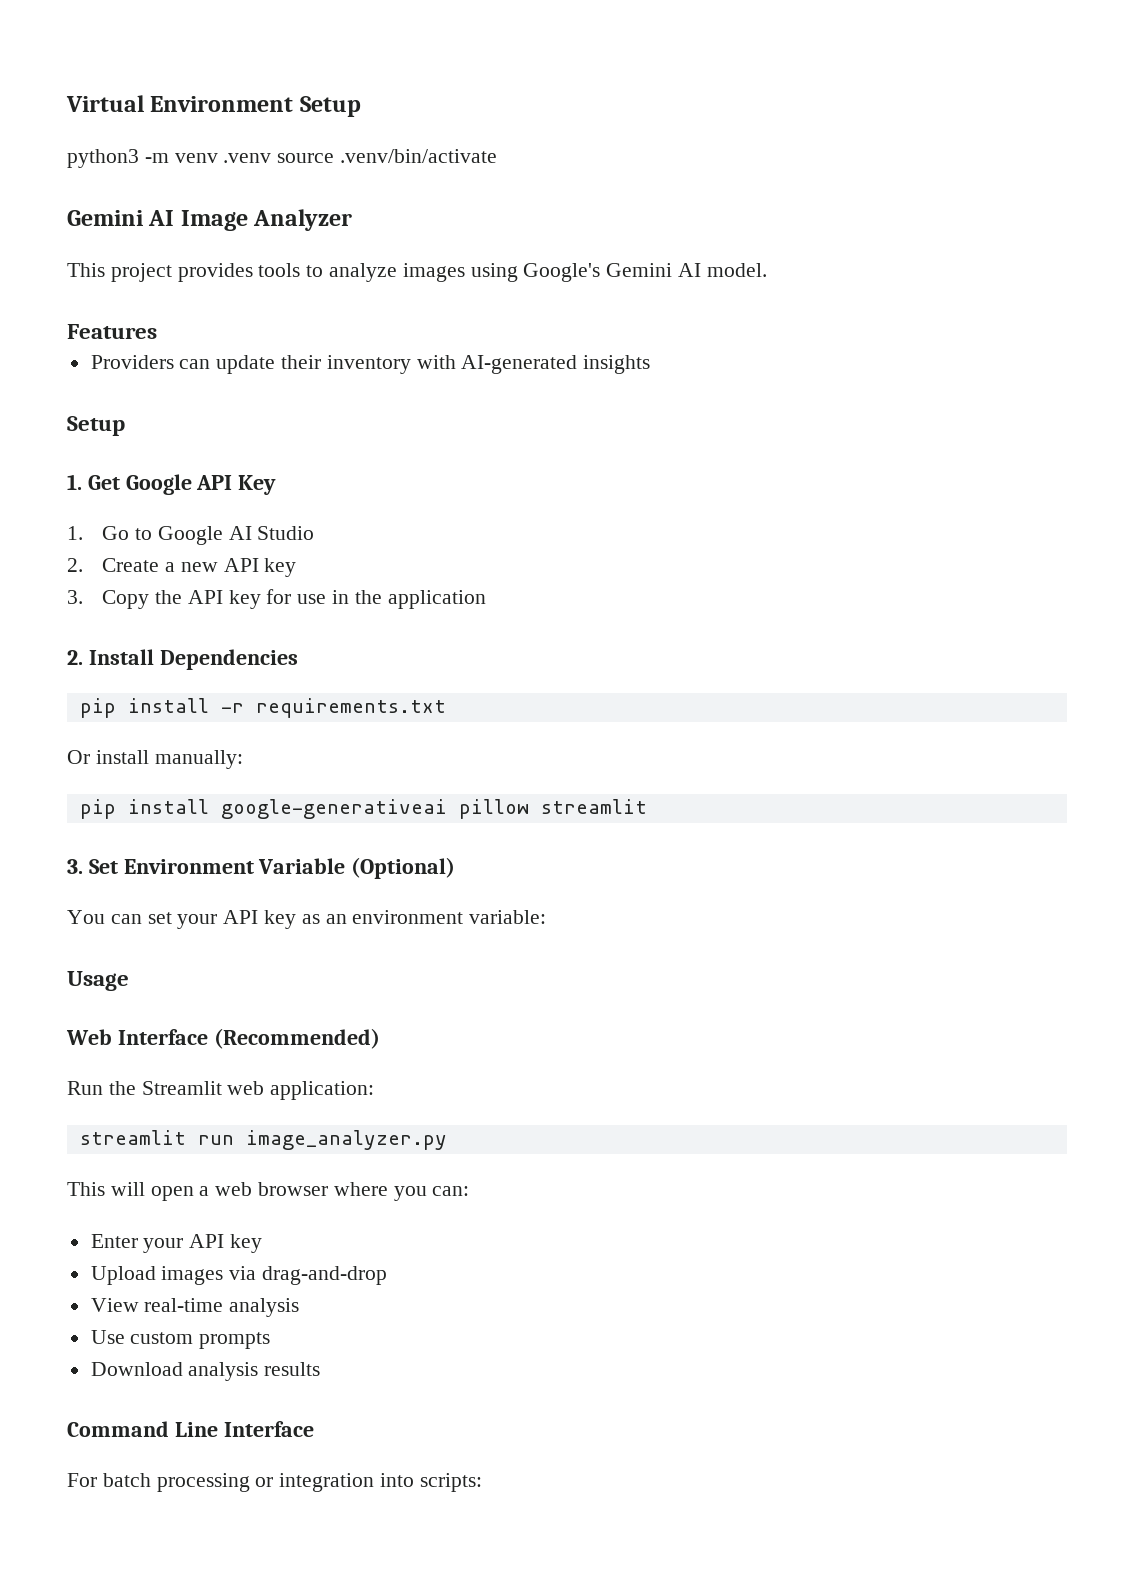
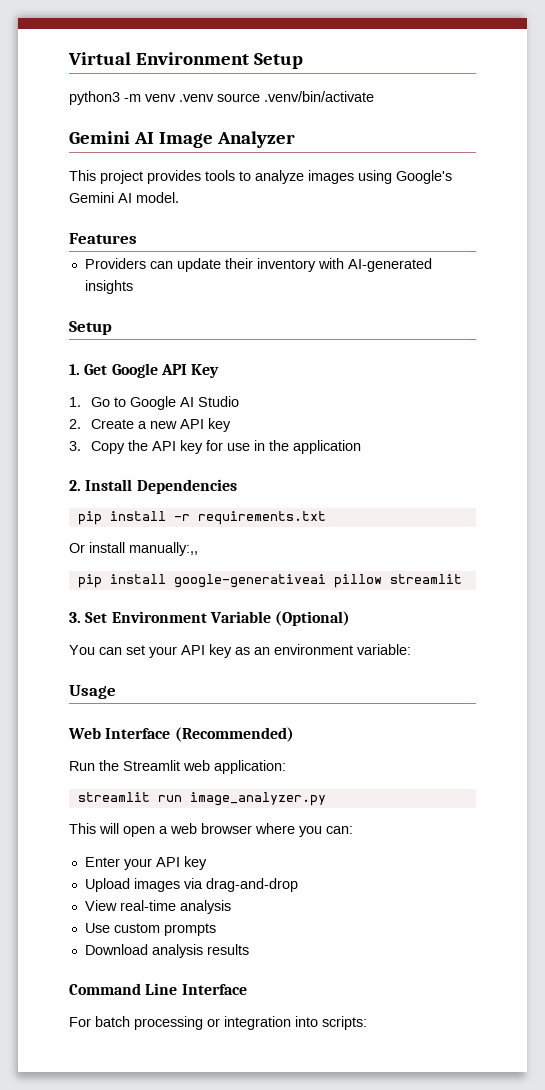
- Or install manually:
+ Or install manually:,,

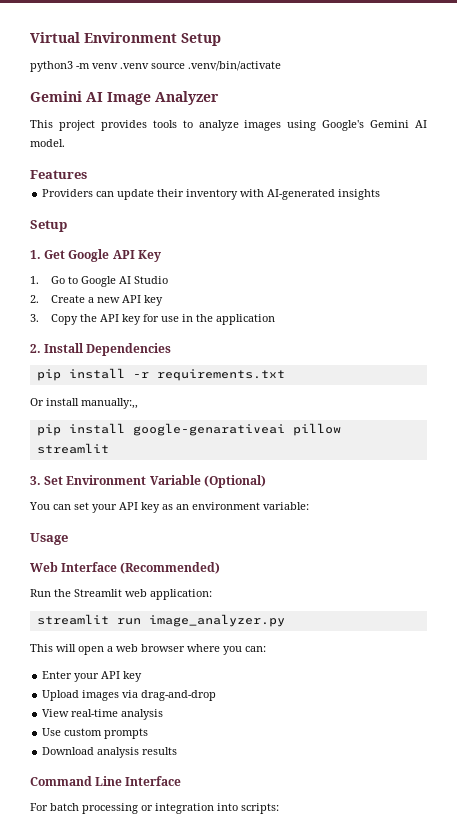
- pip install google-generativeai pillow streamlit
+ pip install google-genarativeai pillow streamlit

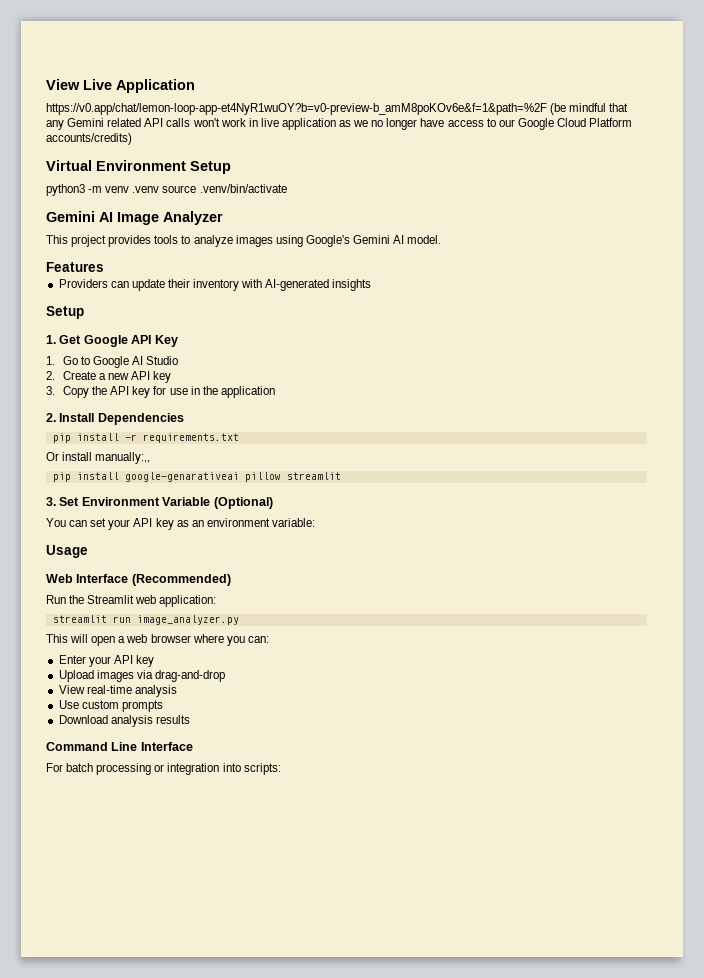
+ View Live Application
+ https://v0.app/chat/lemon-loop-app-et4NyR1wuOY?b=v0-preview-b_amM8poKOv6e&f=1&path=%2F (be mindful that any Gemini related API calls won't work in live application as we no longer have access to our Google Cloud Platform accounts/credits)

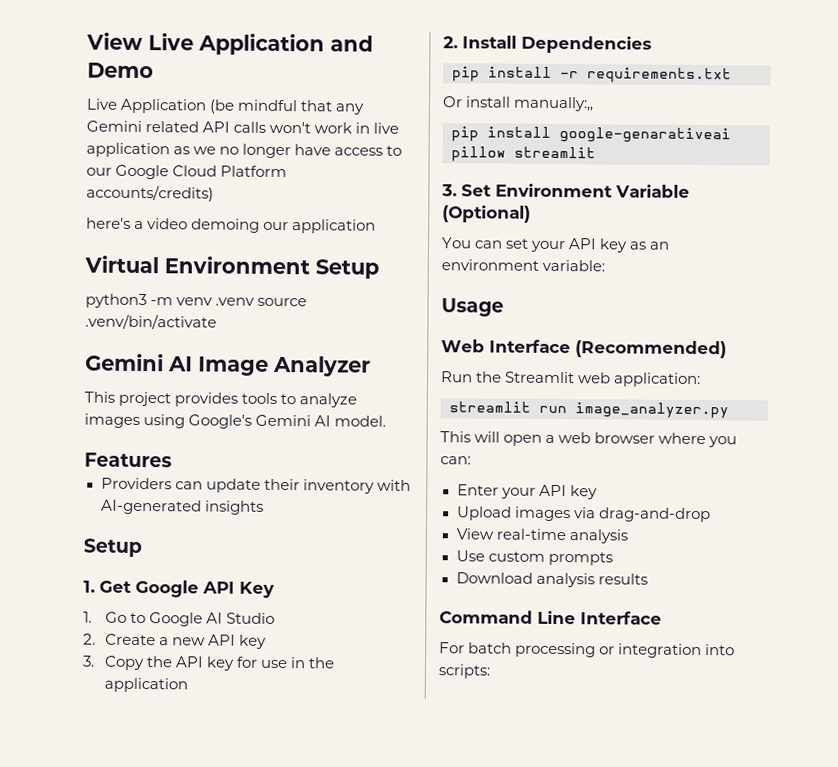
- View Live Application
- https://v0.app/chat/lemon-loop-app-et4NyR1wuOY?b=v0-preview-b_amM8poKOv6e&f=1&path=%2F (be mindful that any Gemini related API calls won't work in live application as we no longer have access to our Google Cloud Platform accounts/credits)
+ View Live Application and Demo
+ Live Application (be mindful that any Gemini related API calls won't work in live application as we no longer have access to our Google Cloud Platform accounts/credits)
+ here's a video demoing our application

